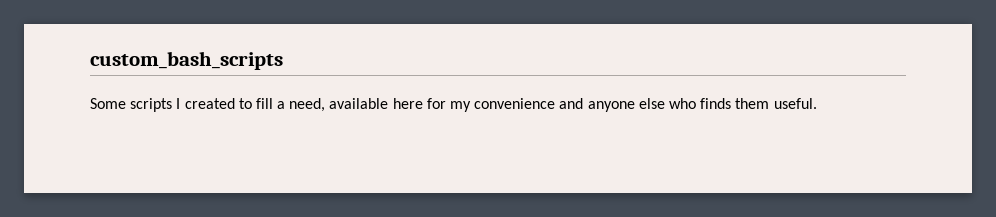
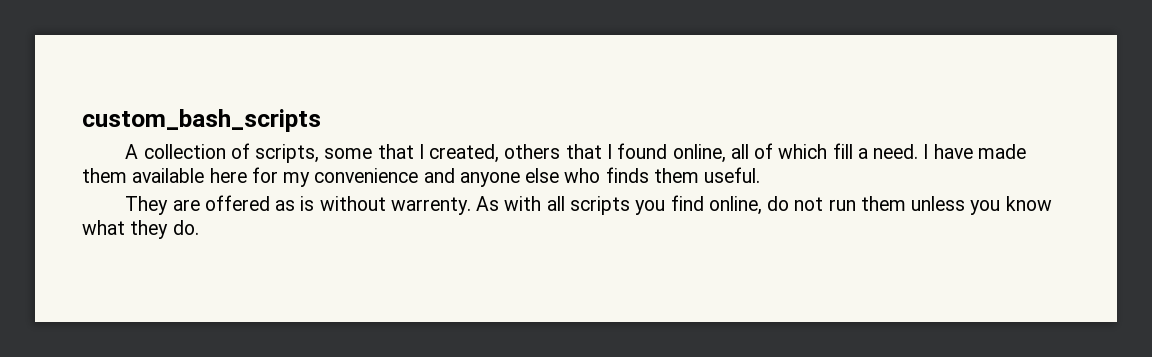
- Some scripts I created to fill a need, available here for my convenience and anyone else who finds them useful.
+ A collection of scripts, some that I created, others that I found online, all of which fill a need. I have made them available here for my convenience and anyone else who finds them useful.
+ They are offered as is without warrenty. As with all scripts you find online, do not run them unless you know what they do.

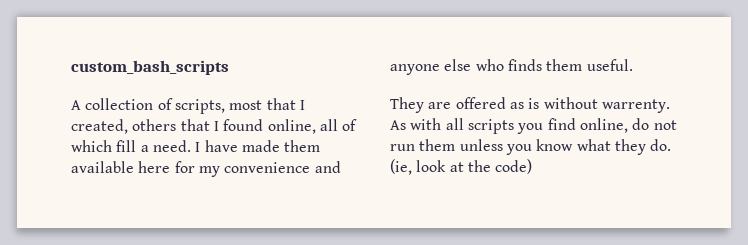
- A collection of scripts, some that I created, others that I found online, all of which fill a need.
+ A collection of scripts, most that I created, others that I found online, all of which fill a need.
+ (ie, look at the code)

